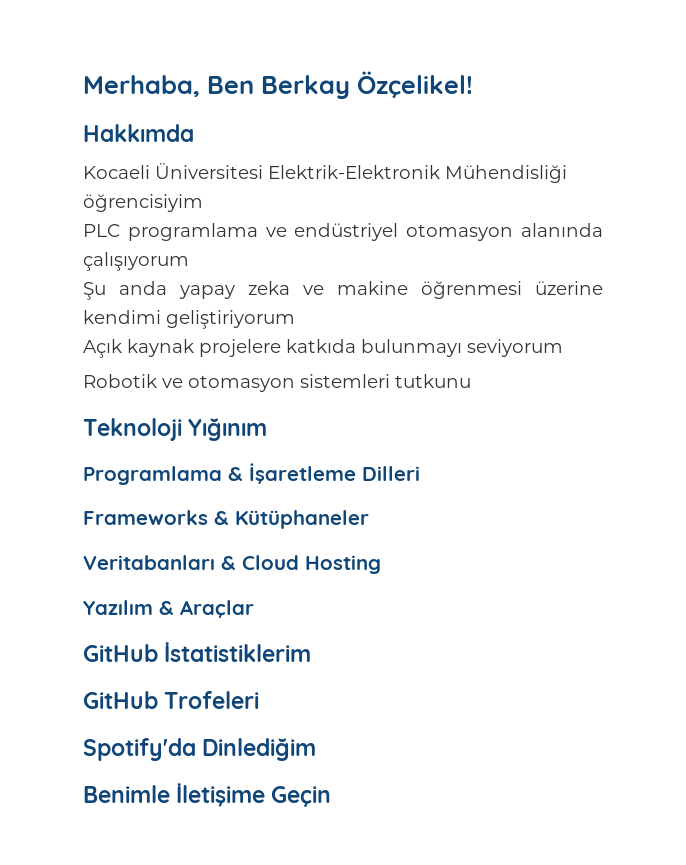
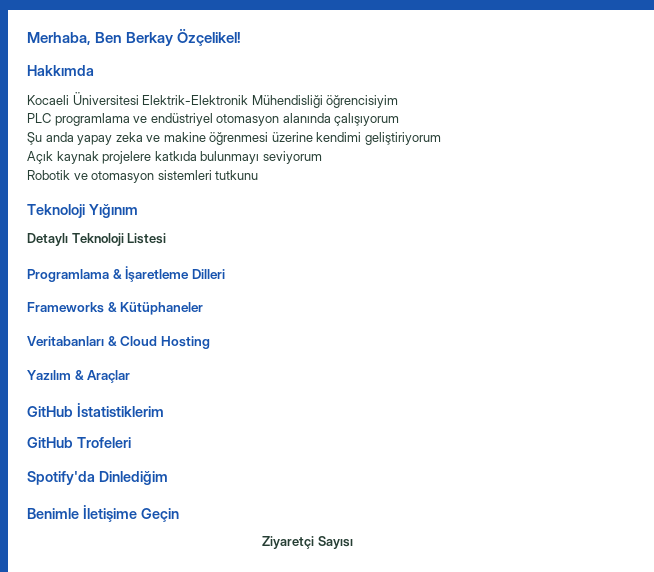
+ Detaylı Teknoloji Listesi
+ Ziyaretçi Sayısı

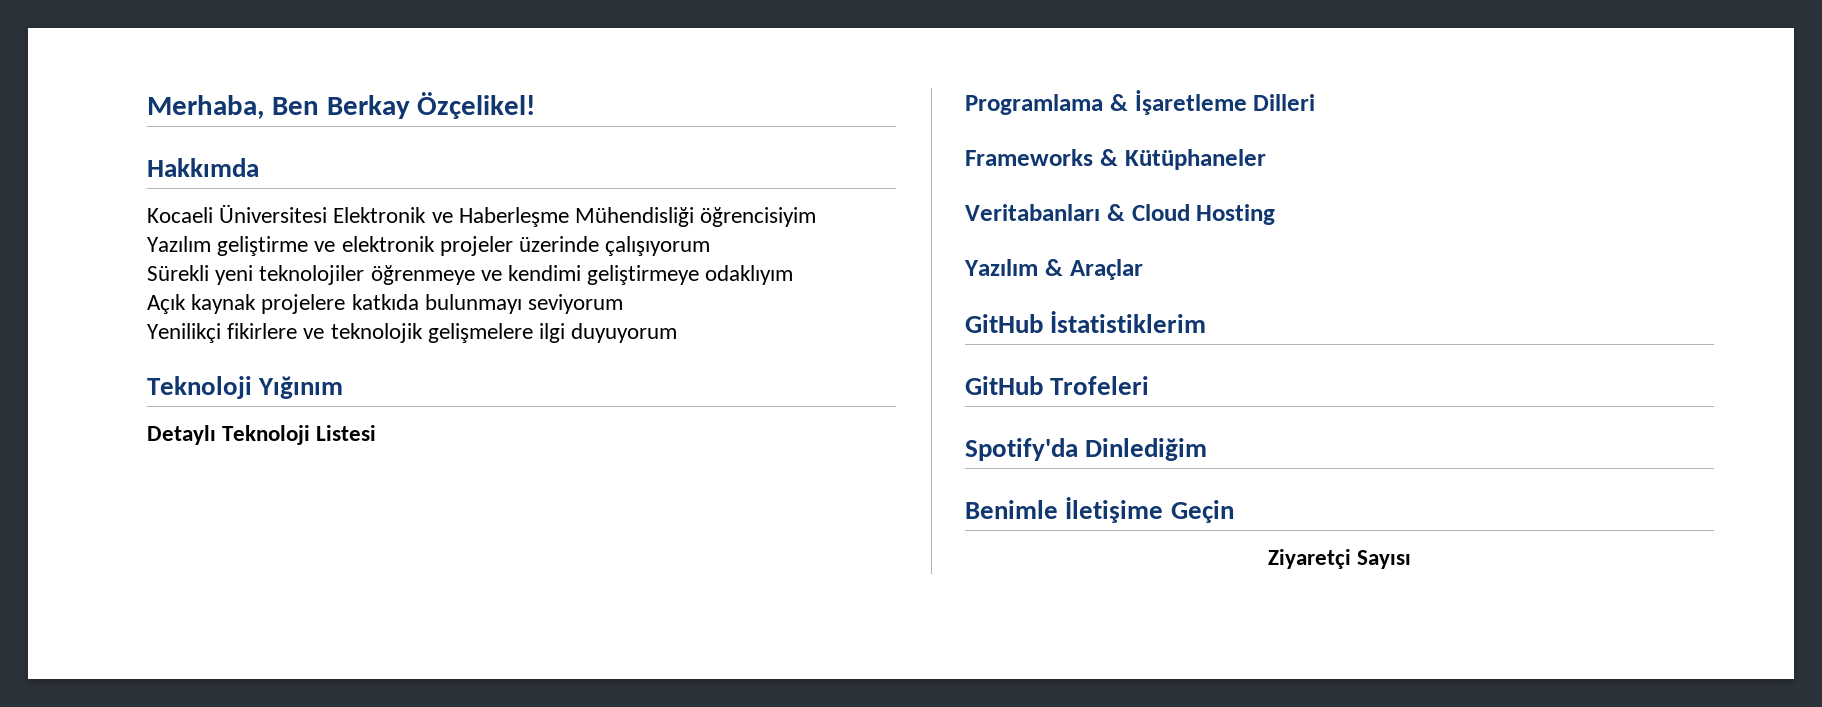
- Kocaeli Üniversitesi Elektrik-Elektronik Mühendisliği öğrencisiyim
+ Kocaeli Üniversitesi Elektronik ve Haberleşme Mühendisliği öğrencisiyim
- PLC programlama ve endüstriyel otomasyon alanında çalışıyorum
- Şu anda yapay zeka ve makine öğrenmesi üzerine kendimi geliştiriyorum
+ Yazılım geliştirme ve elektronik projeler üzerinde çalışıyorum
+ Sürekli yeni teknolojiler öğrenmeye ve kendimi geliştirmeye odaklıyım
- Robotik ve otomasyon sistemleri tutkunu
+ Yenilikçi fikirlere ve teknolojik gelişmelere ilgi duyuyorum

